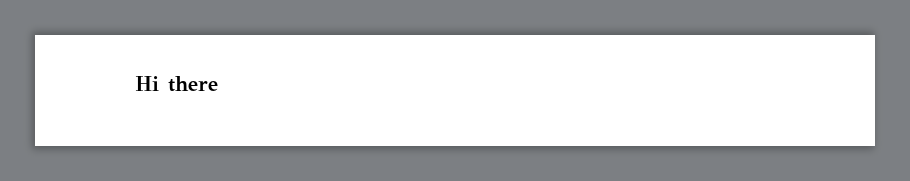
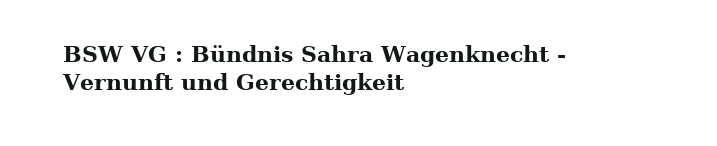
- Hi there
+ BSW VG : Bündnis Sahra Wagenknecht - Vernunft und Gerechtigkeit

